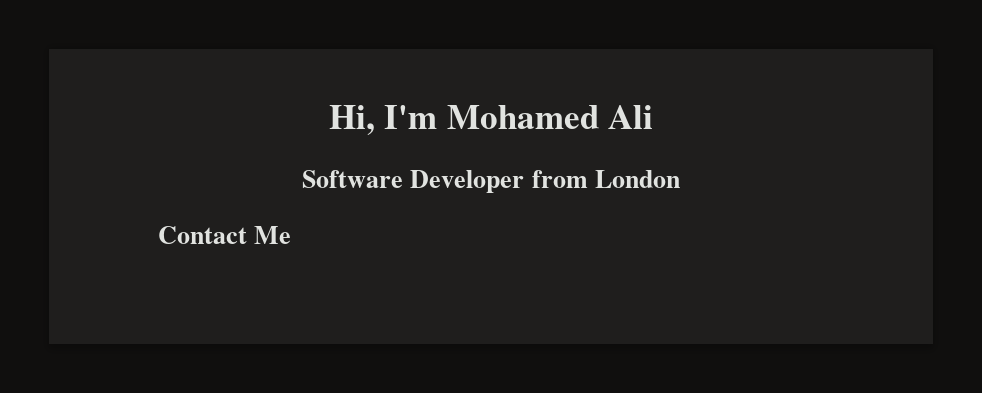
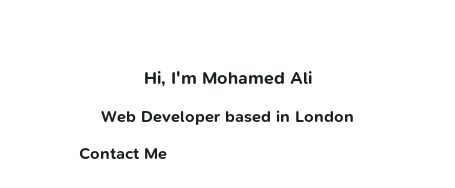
- Software Developer from London
+ Web Developer based in London

